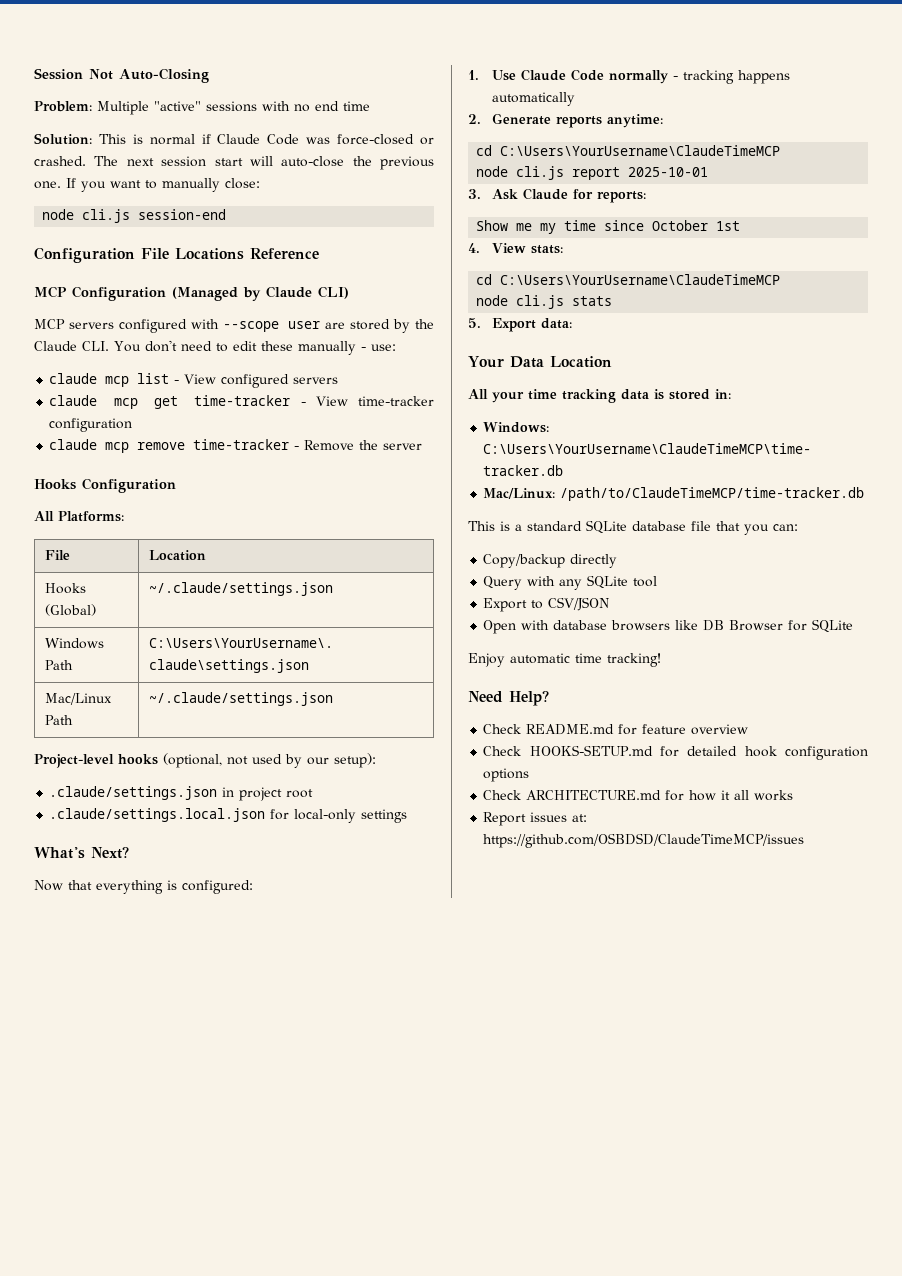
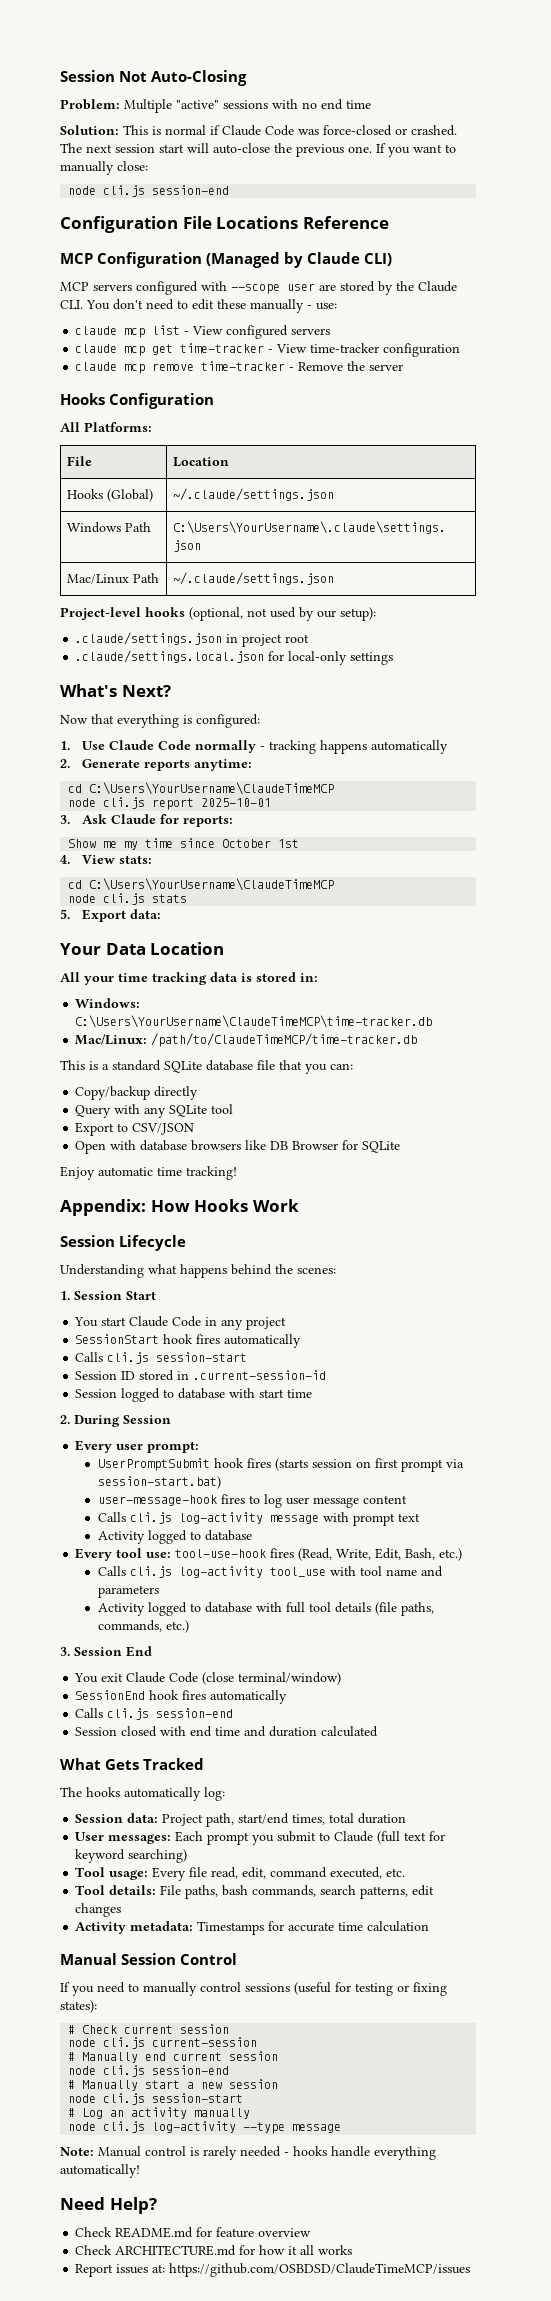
+ Appendix: How Hooks Work
+ Session Lifecycle
+ Understanding what happens behind the scenes:
+ 1. Session Start
+ You start Claude Code in any project
+ SessionStart hook fires automatically
+ Calls cli.js session-start
+ Session ID stored in .current-session-id
+ Session logged to database with start time
+ 2. During Session
+ Every user prompt:
+ UserPromptSubmit hook fires (starts session on first prompt via session-start.bat)
+ user-message-hook fires to log user message content
+ Calls cli.js log-activity message with prompt text
+ Activity logged to database
+ Every tool use: tool-use-hook fires (Read, Write, Edit, Bash, etc.)
+ Calls cli.js log-activity tool_use with tool name and parameters
+ Activity logged to database with full tool details (file paths, commands, etc.)
+ 3. Session End
+ You exit Claude Code (close terminal/window)
+ SessionEnd hook fires automatically
+ Calls cli.js session-end
+ Session closed with end time and duration calculated
+ What Gets Tracked
+ The hooks automatically log:
+ Session data: Project path, start/end times, total duration
+ User messages: Each prompt you submit to Claude (full text for keyword searching)
+ Tool usage: Every file read, edit, command executed, etc.
+ Tool details: File paths, bash commands, search patterns, edit changes
+ Activity metadata: Timestamps for accurate time calculation
+ Manual Session Control
+ If you need to manually control sessions (useful for testing or fixing states):
+ # Check current session
+ node cli.js current-session
+ # Manually end current session
+ node cli.js session-end
+ # Manually start a new session
+ node cli.js session-start
+ # Log an activity manually
+ node cli.js log-activity --type message
+ Note: Manual control is rarely needed - hooks handle everything automatically!
- Check HOOKS-SETUP.md for detailed hook configuration options

